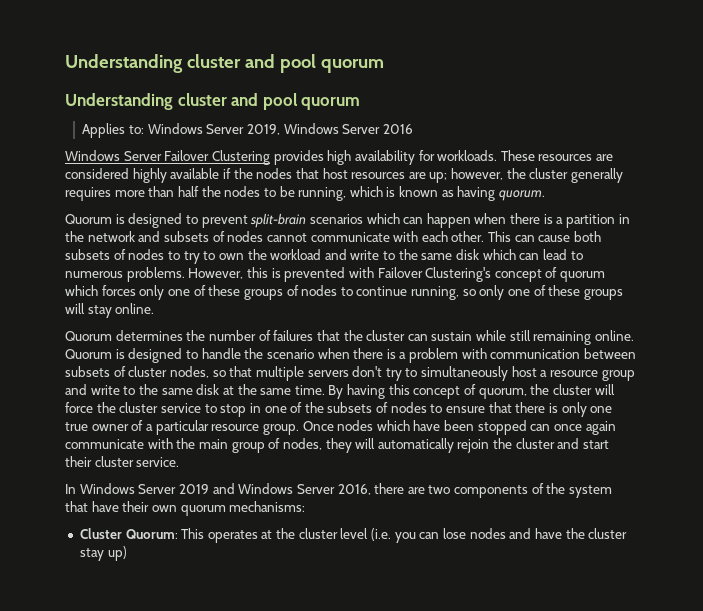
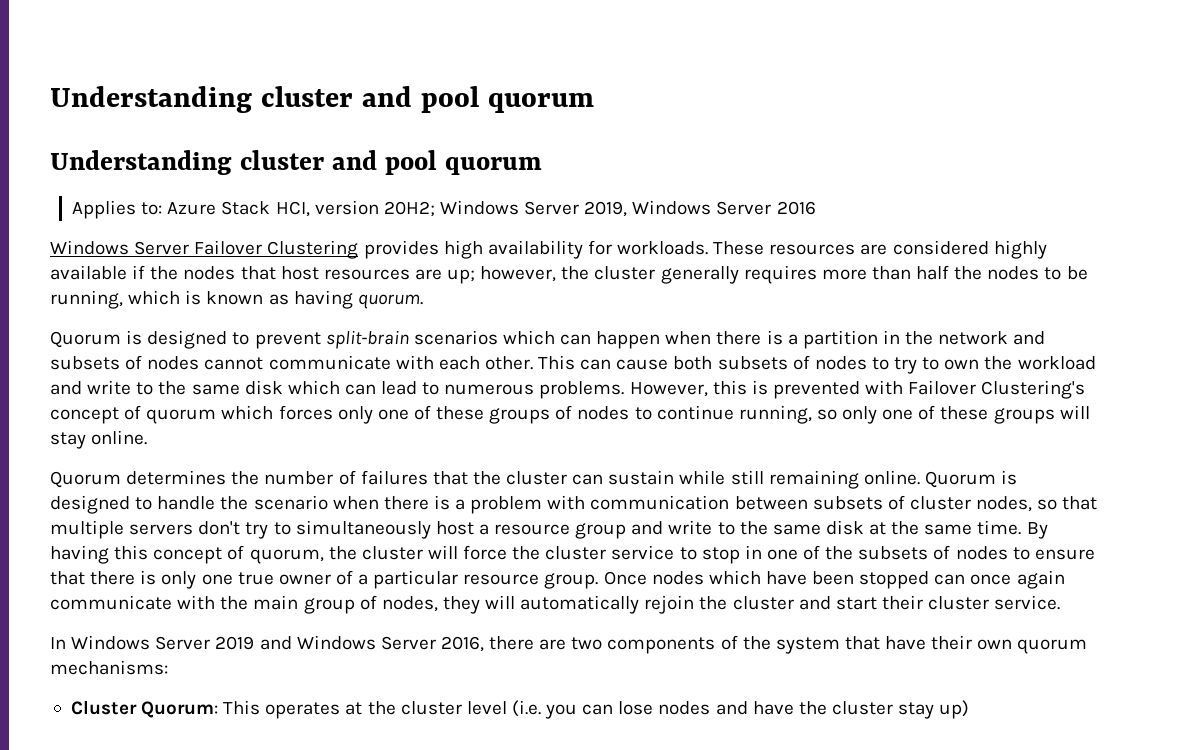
- Applies to: Windows Server 2019, Windows Server 2016
+ Applies to: Azure Stack HCI, version 20H2; Windows Server 2019, Windows Server 2016

